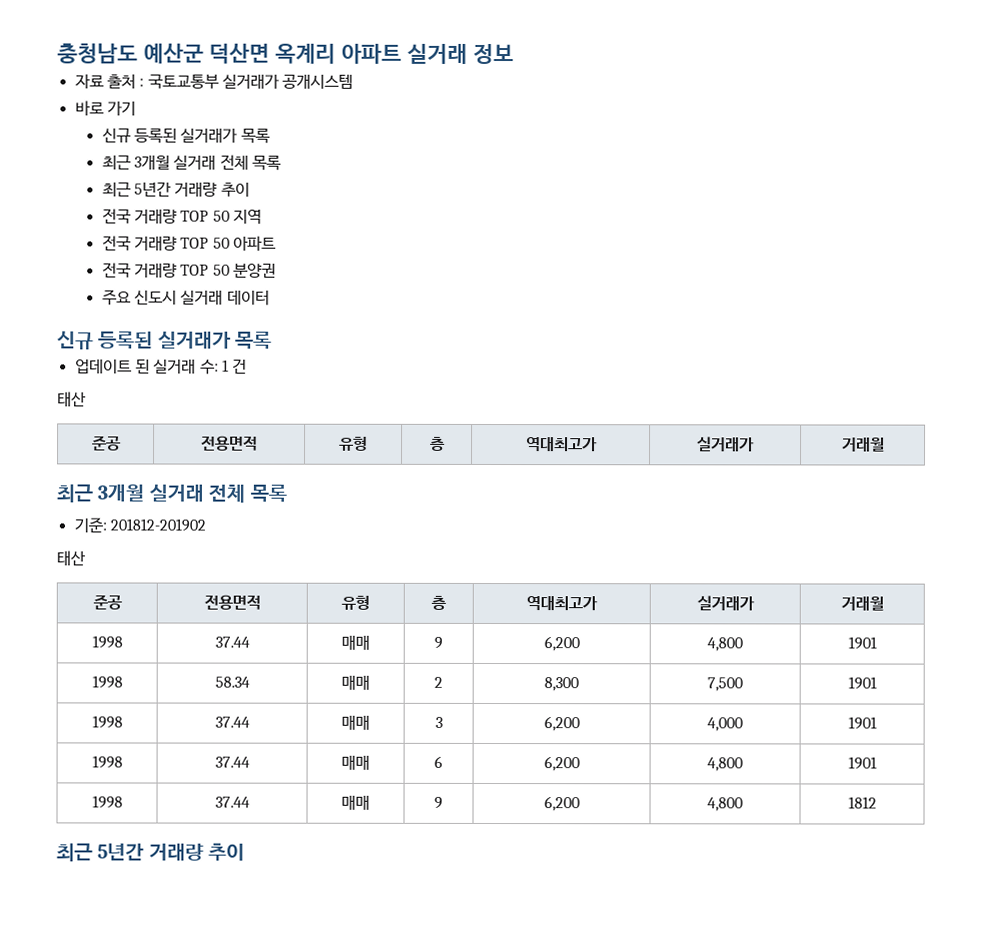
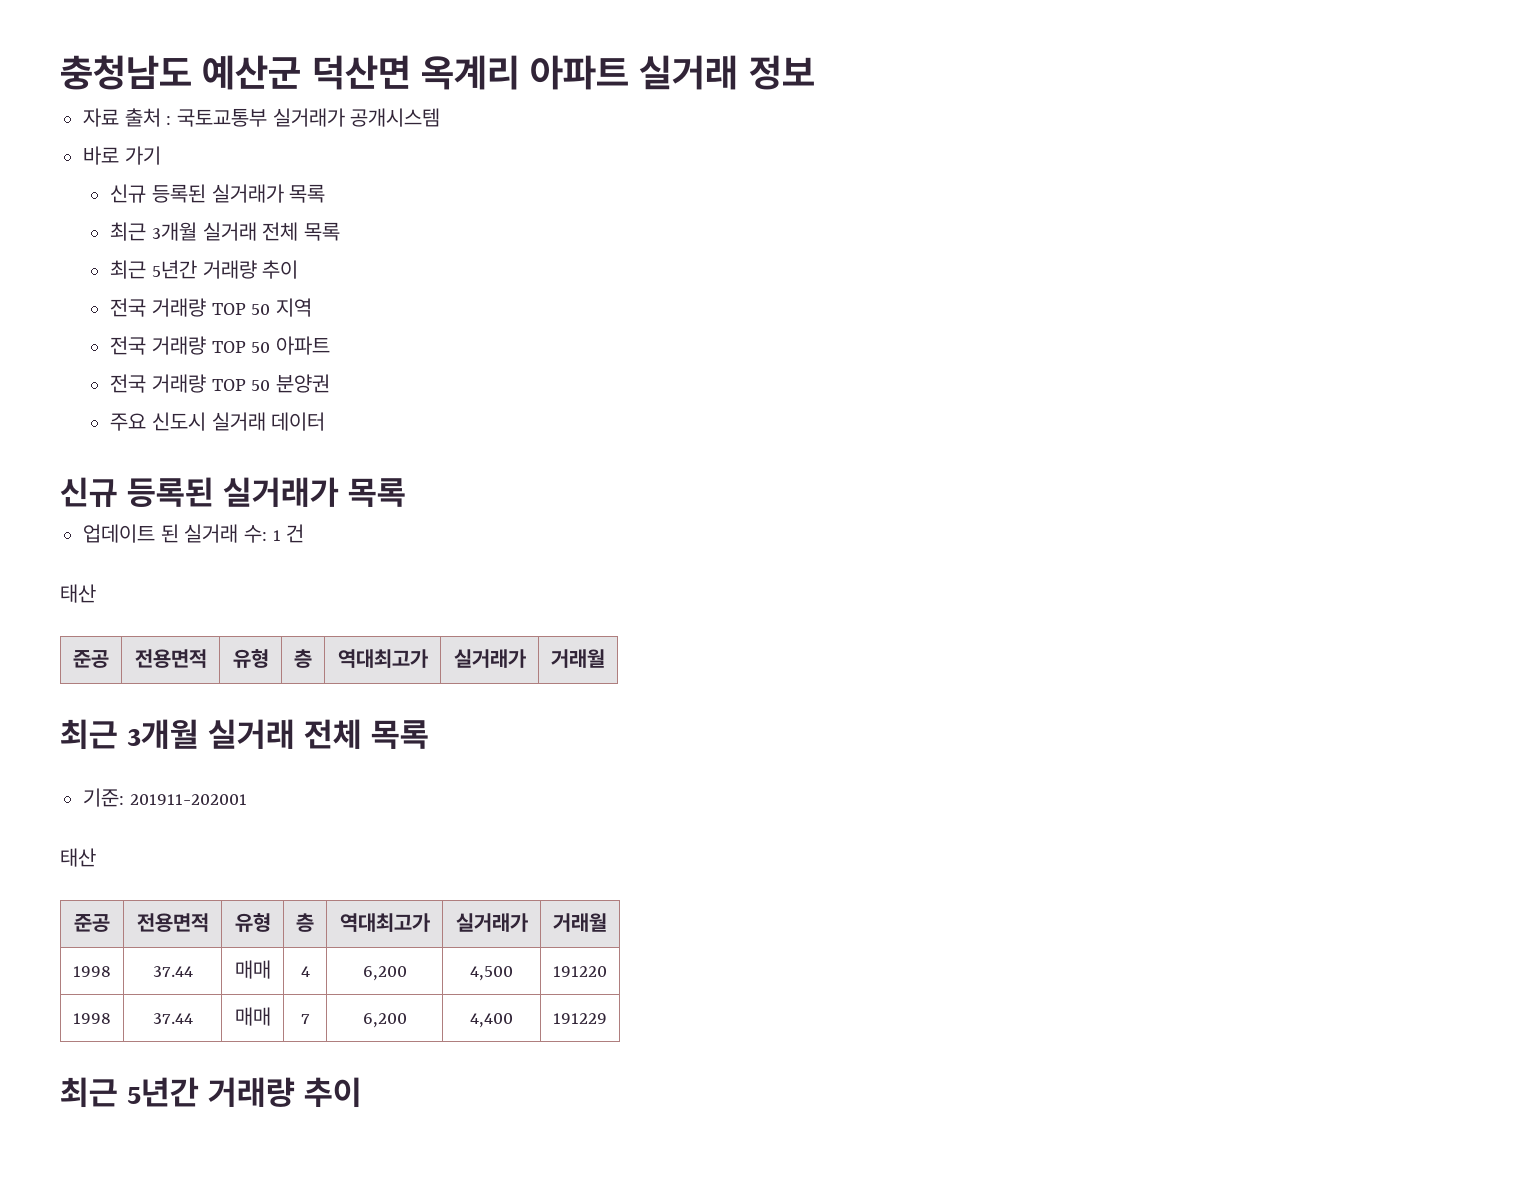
- 기준: 201812-201902
+ 기준: 201911-202001
- 1998 | 37.44 | 매매 | 9 | 6,200 | 4,800 | 1901
- 1998 | 58.34 | 매매 | 2 | 8,300 | 7,500 | 1901
- 1998 | 37.44 | 매매 | 3 | 6,200 | 4,000 | 1901
- 1998 | 37.44 | 매매 | 6 | 6,200 | 4,800 | 1901
- 1998 | 37.44 | 매매 | 9 | 6,200 | 4,800 | 1812
+ 1998 | 37.44 | 매매 | 4 | 6,200 | 4,500 | 191220
+ 1998 | 37.44 | 매매 | 7 | 6,200 | 4,400 | 191229

